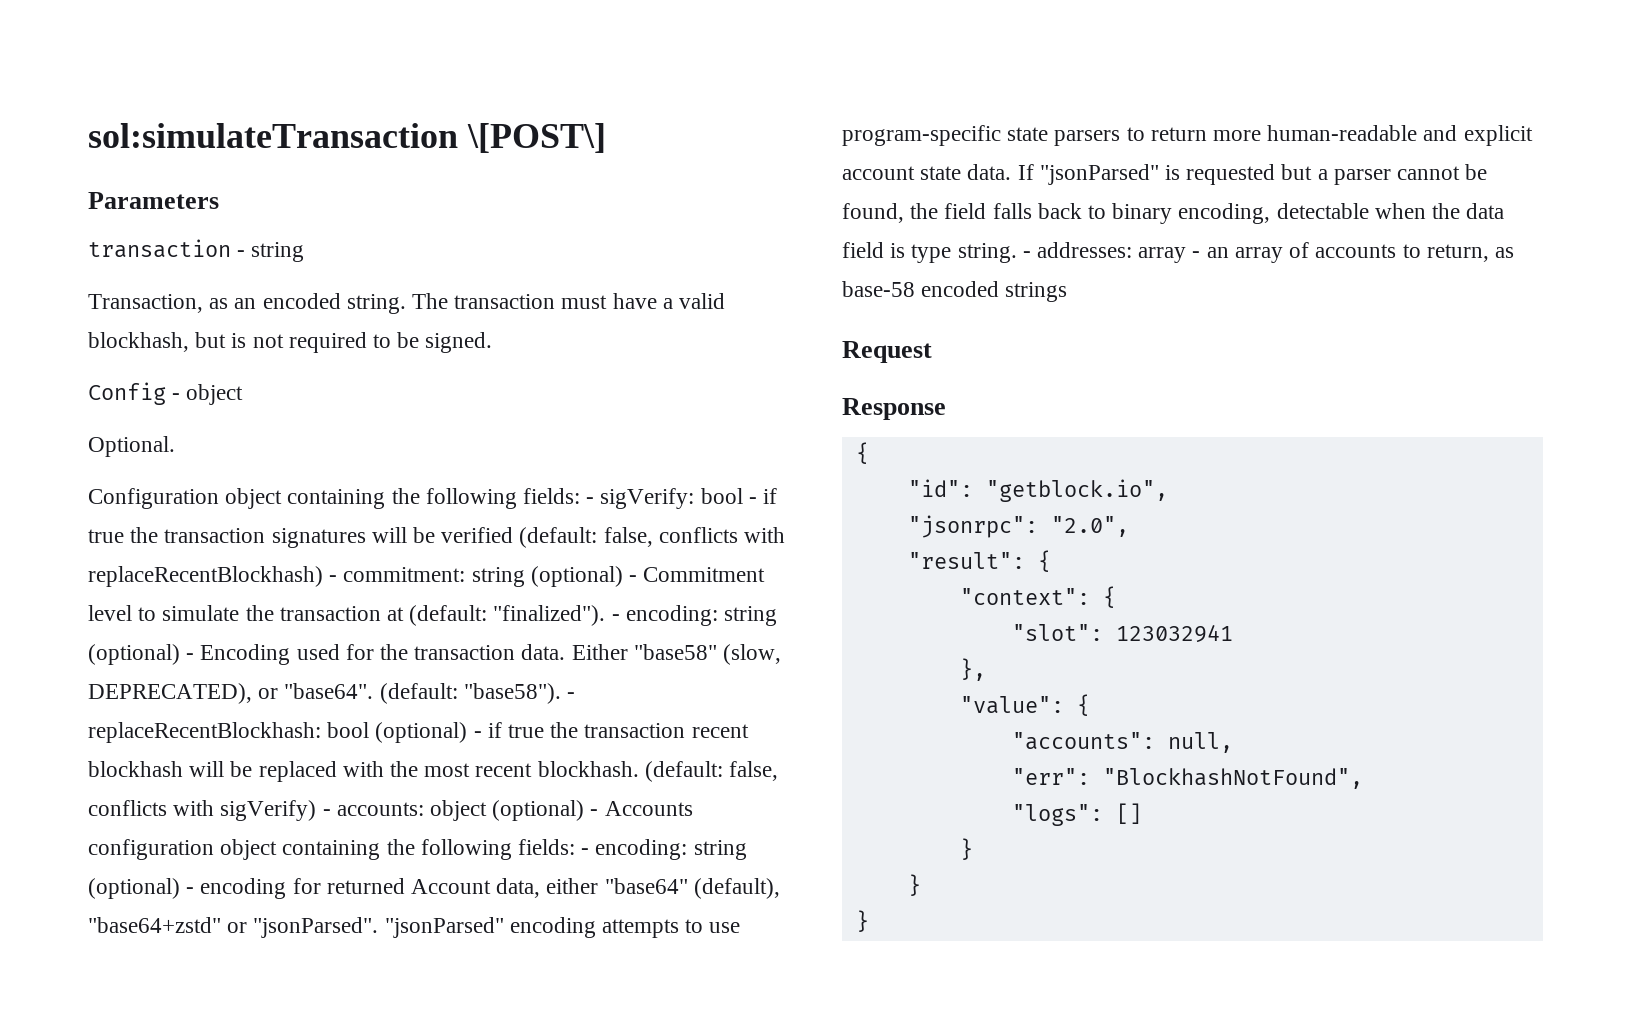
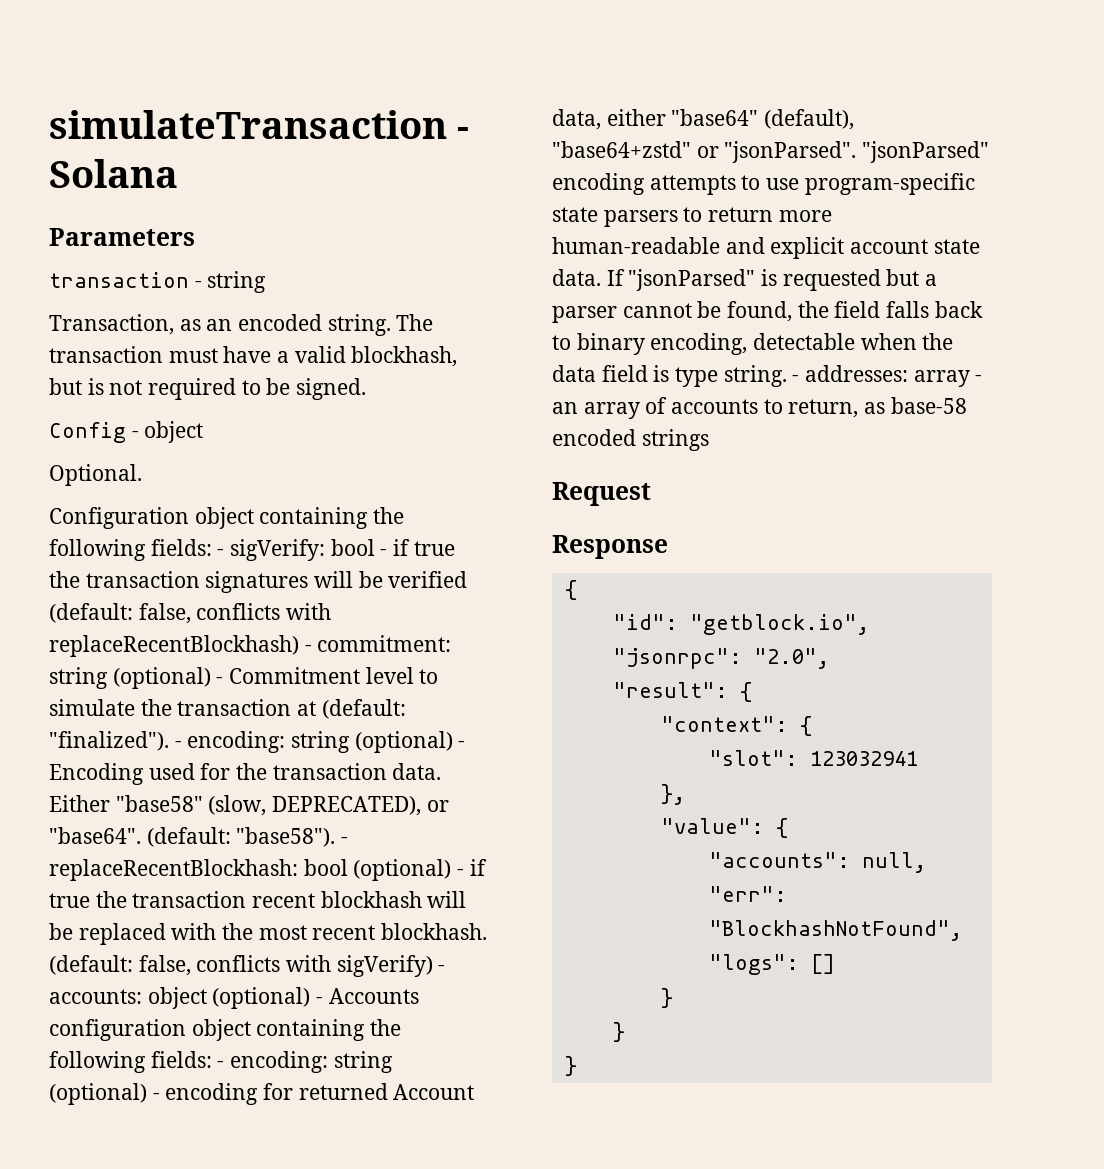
- sol:simulateTransaction \[POST\]
+ simulateTransaction - Solana

